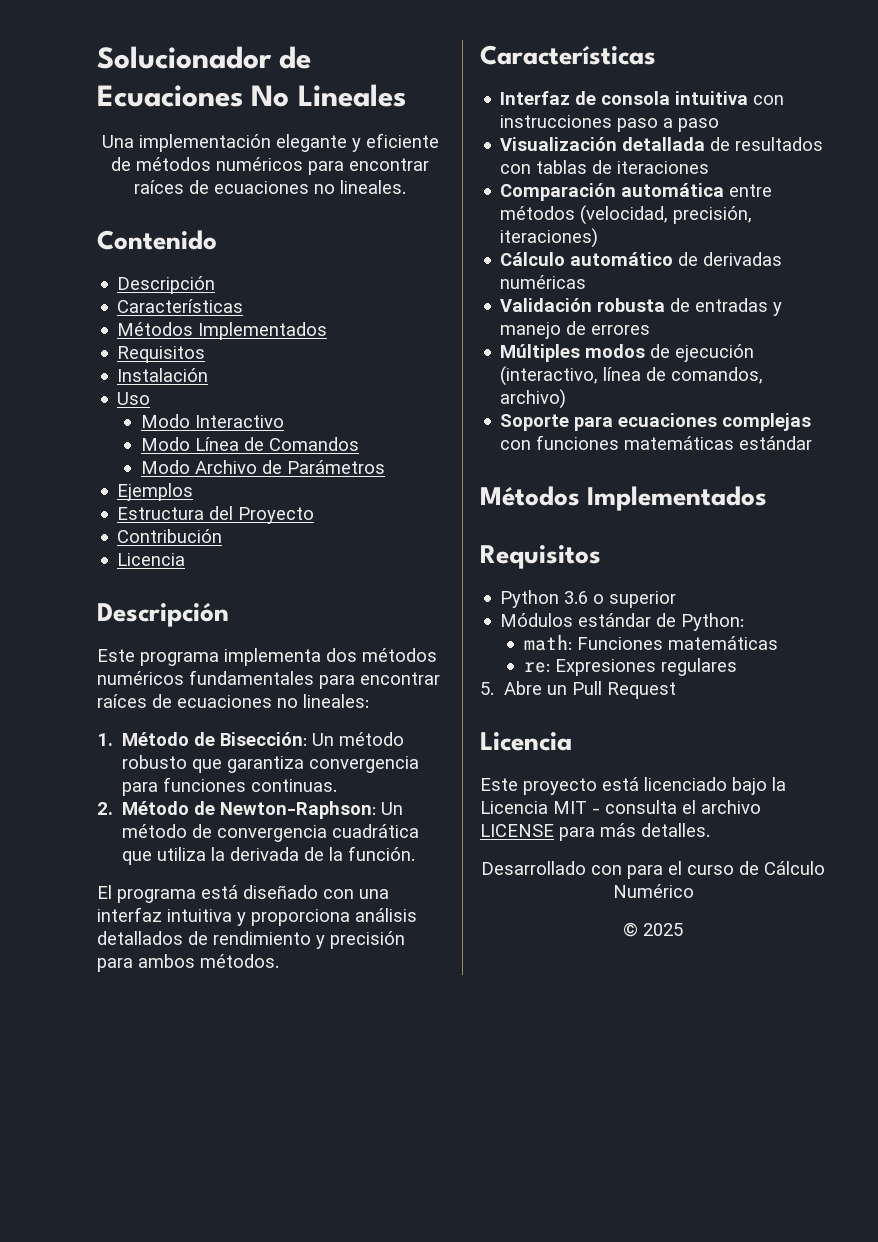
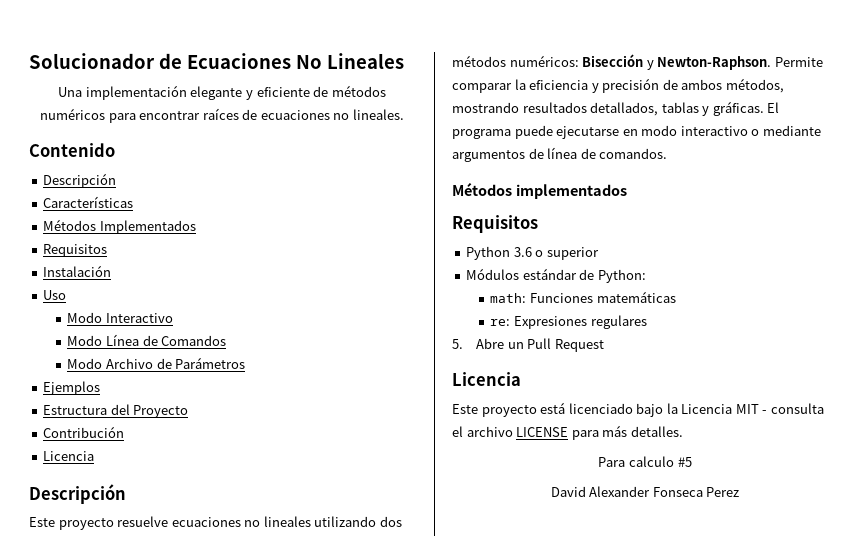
- Este programa implementa dos métodos numéricos fundamentales para encontrar raíces de ecuaciones no lineales:
- 1. Método de Bisección: Un método robusto que garantiza convergencia para funciones continuas.
- 2. Método de Newton-Raphson: Un método de convergencia cuadrática que utiliza la derivada de la función.
- El programa está diseñado con una interfaz intuitiva y proporciona análisis detallados de rendimiento y precisión para ambos métodos.
- Características
- Interfaz de consola intuitiva con instrucciones paso a paso
- Visualización detallada de resultados con tablas de iteraciones
- Comparación automática entre métodos (velocidad, precisión, iteraciones)
- Cálculo automático de derivadas numéricas
- Validación robusta de entradas y manejo de errores
- Múltiples modos de ejecución (interactivo, línea de comandos, archivo)
- Soporte para ecuaciones complejas con funciones matemáticas estándar
- Métodos Implementados
+ Este proyecto resuelve ecuaciones no lineales utilizando dos métodos numéricos: Bisección y Newton-Raphson. Permite comparar la eficiencia y precisión de ambos métodos, mostrando resultados detallados, tablas y gráficas. El programa puede ejecutarse en modo interactivo o mediante argumentos de línea de comandos.
+ Métodos implementados
- Desarrollado con para el curso de Cálculo Numérico
- © 2025
+ Para calculo #5
+ David Alexander Fonseca Perez

